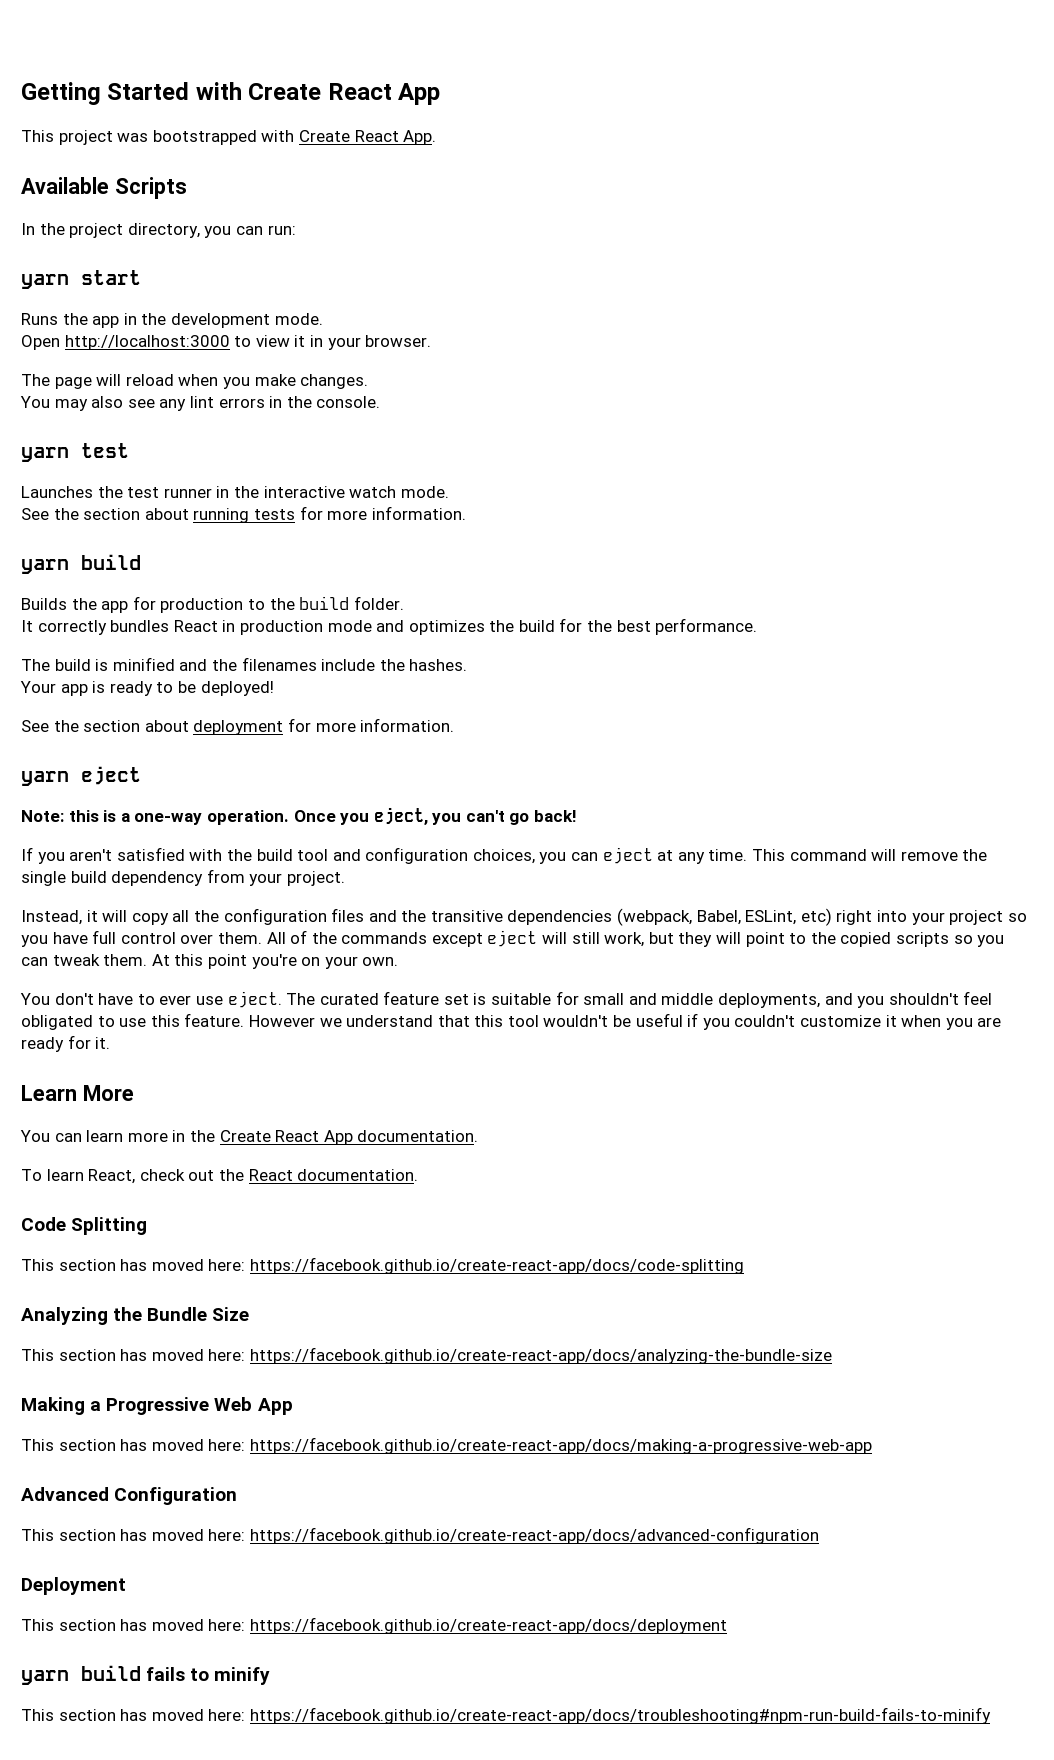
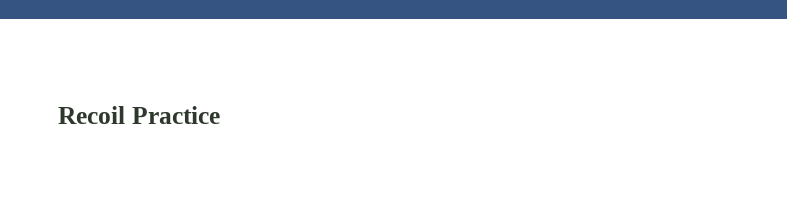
- Getting Started with Create React App
- This project was bootstrapped with Create React App.
- Available Scripts
- In the project directory, you can run:
- yarn start
- Runs the app in the development mode.
- Open http://localhost:3000 to view it in your browser.
- The page will reload when you make changes.
- You may also see any lint errors in the console.
- yarn test
- Launches the test runner in the interactive watch mode.
- See the section about running tests for more information.
- yarn build
- Builds the app for production to the build folder.
- It correctly bundles React in production mode and optimizes the build for the best performance.
- The build is minified and the filenames include the hashes.
- Your app is ready to be deployed!
- See the section about deployment for more information.
- yarn eject
- Note: this is a one-way operation. Once you eject, you can't go back!
- If you aren't satisfied with the build tool and configuration choices, you can eject at any time. This command will remove the single build dependency from your project.
- Instead, it will copy all the configuration files and the transitive dependencies (webpack, Babel, ESLint, etc) right into your project so you have full control over them. All of the commands except eject will still work, but they will point to the copied scripts so you can tweak them. At this point you're on your own.
- You don't have to ever use eject. The curated feature set is suitable for small and middle deployments, and you shouldn't feel obligated to use this feature. However we understand that this tool wouldn't be useful if you couldn't customize it when you are ready for it.
- Learn More
- You can learn more in the Create React App documentation.
- To learn React, check out the React documentation.
- Code Splitting
- This section has moved here: https://facebook.github.io/create-react-app/docs/code-splitting
- Analyzing the Bundle Size
- This section has moved here: https://facebook.github.io/create-react-app/docs/analyzing-the-bundle-size
- Making a Progressive Web App
- This section has moved here: https://facebook.github.io/create-react-app/docs/making-a-progressive-web-app
- Advanced Configuration
- This section has moved here: https://facebook.github.io/create-react-app/docs/advanced-configuration
- Deployment
- This section has moved here: https://facebook.github.io/create-react-app/docs/deployment
- yarn build fails to minify
- This section has moved here: https://facebook.github.io/create-react-app/docs/troubleshooting#npm-run-build-fails-to-minify
+ Recoil Practice

